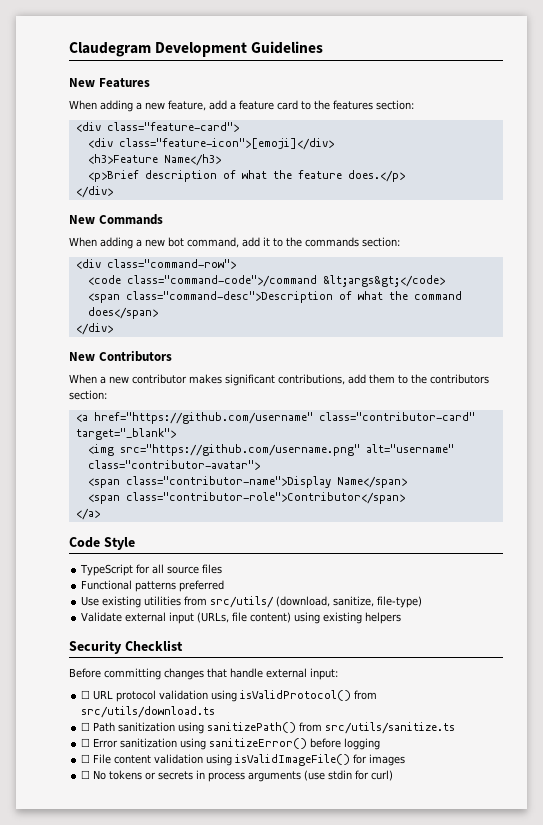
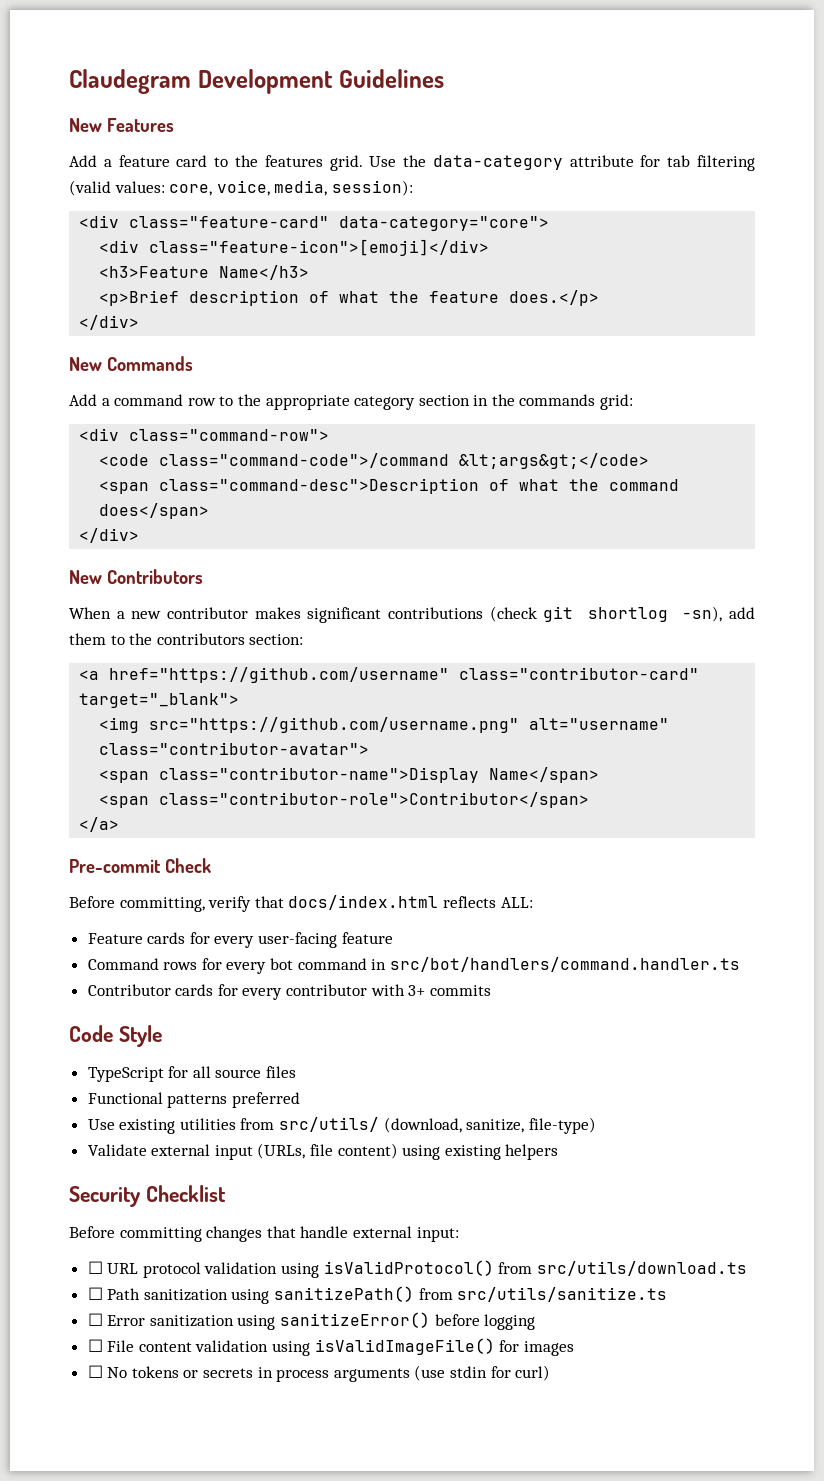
- When adding a new feature, add a feature card to the features section:
- <div class="feature-card">
+ Add a feature card to the features grid. Use the data-category attribute for tab filtering (valid values: core, voice, media, session):
+ <div class="feature-card" data-category="core">
- When adding a new bot command, add it to the commands section:
+ Add a command row to the appropriate category section in the commands grid:
- When a new contributor makes significant contributions, add them to the contributors section:
+ When a new contributor makes significant contributions (check git shortlog -sn), add them to the contributors section:
+ Pre-commit Check
+ Before committing, verify that docs/index.html reflects ALL:
+ Feature cards for every user-facing feature
+ Command rows for every bot command in src/bot/handlers/command.handler.ts
+ Contributor cards for every contributor with 3+ commits

